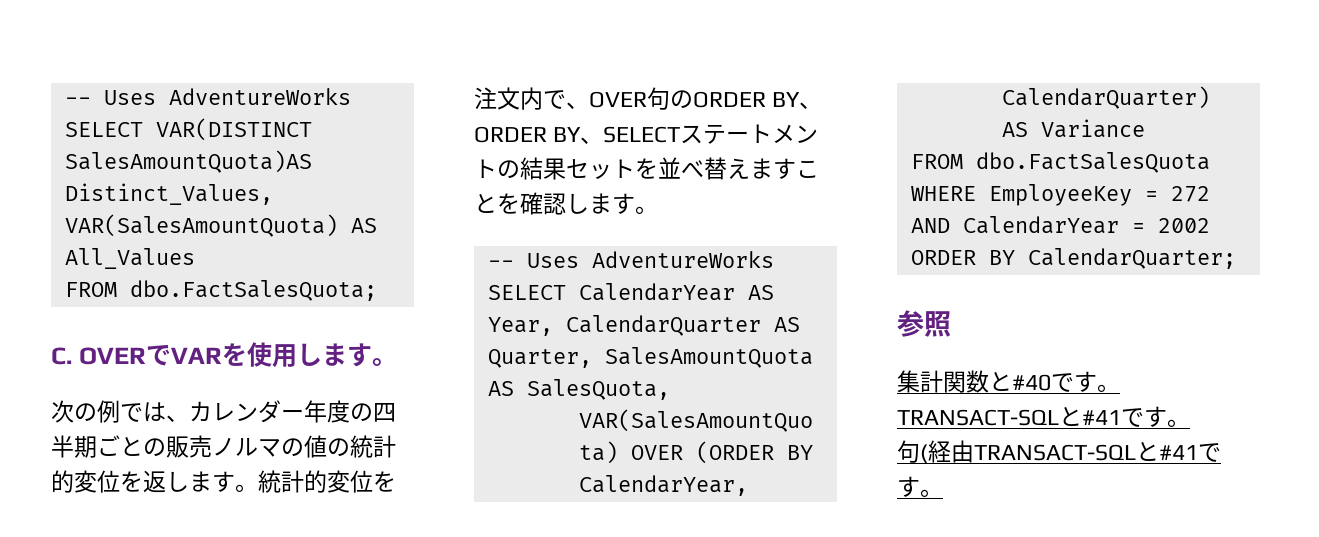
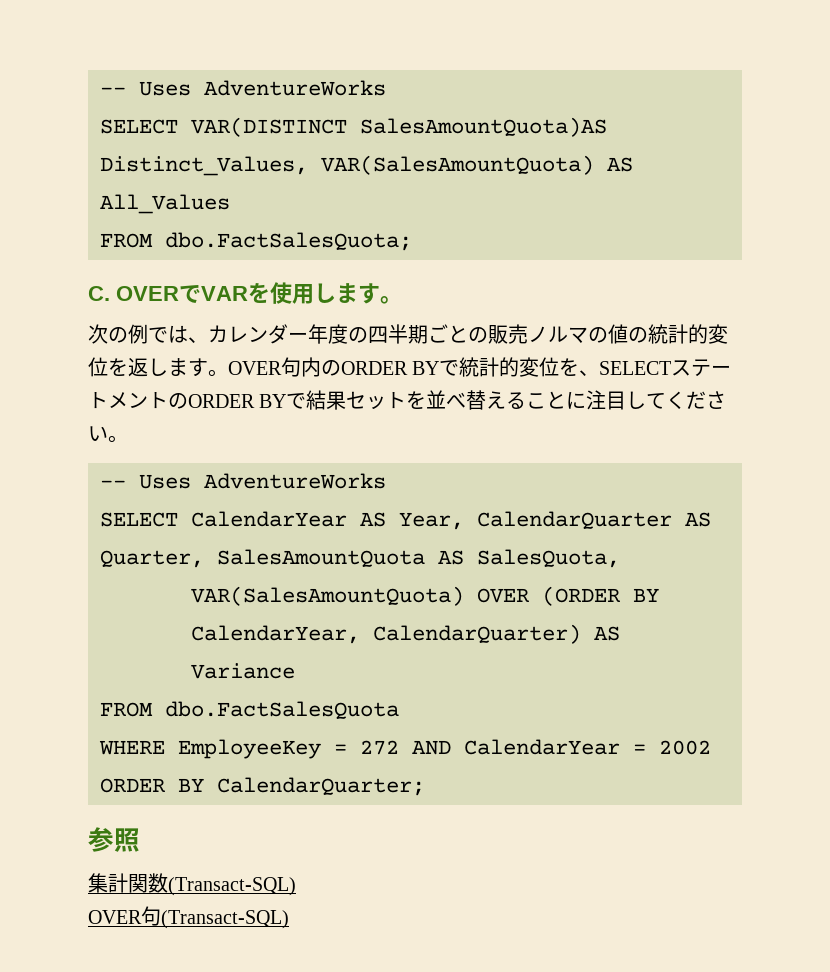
- 統計的変位を注文内で、OVER句のORDER BY、ORDER BY、SELECTステートメントの結果セットを並べ替えますことを確認します。
+ OVER句内のORDER BYで統計的変位を、SELECTステートメントのORDER BYで結果セットを並べ替えることに注目してください。
- 集計関数と#40です。TRANSACT-SQLと#41です。
- 句(経由TRANSACT-SQLと#41です。
+ 集計関数(Transact-SQL)
+ OVER句(Transact-SQL)

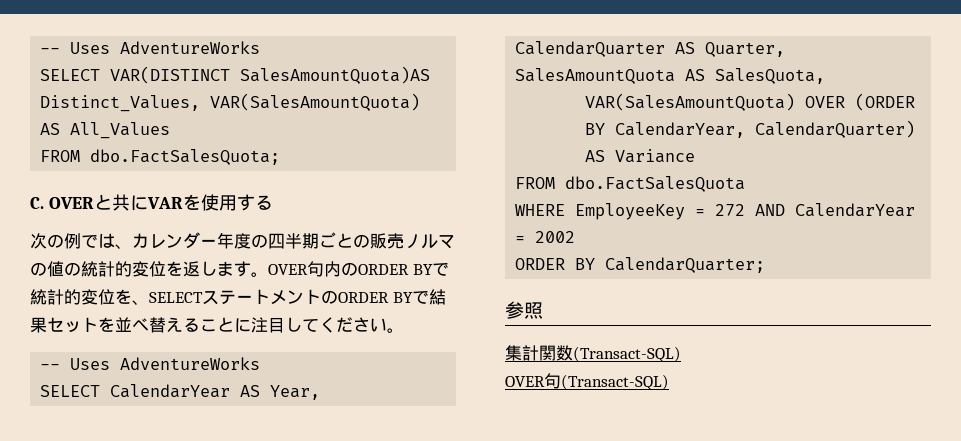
- C. OVERでVARを使用します。
+ C. OVERと共にVARを使用する

